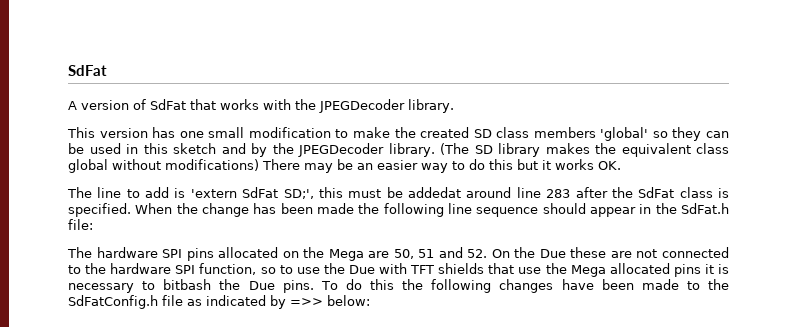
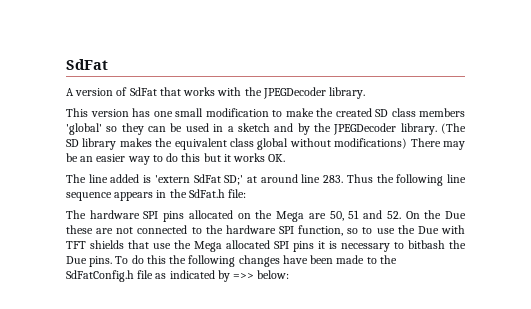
- This version has one small modification to make the created SD class members 'global' so they can be used in this sketch and by the JPEGDecoder library.
+ This version has one small modification to make the created SD class members 'global' so they can be used in a sketch and by the JPEGDecoder library.
- The line to add is 'extern SdFat SD;', this must be addedat around line 283 after the SdFat class is specified. When the change has been made the following line sequence should appear in the SdFat.h file:
+ The line added is 'extern SdFat SD;' at around line 283. Thus the following line sequence appears in the SdFat.h file:
- The hardware SPI pins allocated on the Mega are 50, 51 and 52. On the Due these are not connected to the hardware SPI function, so to use the Due with TFT shields that use the Mega allocated pins it is necessary to bitbash the Due pins.
+ The hardware SPI pins allocated on the Mega are 50, 51 and 52. On the Due these are not connected to the hardware SPI function, so to use the Due with TFT shields that use the Mega allocated SPI pins it is necessary to bitbash the Due pins.

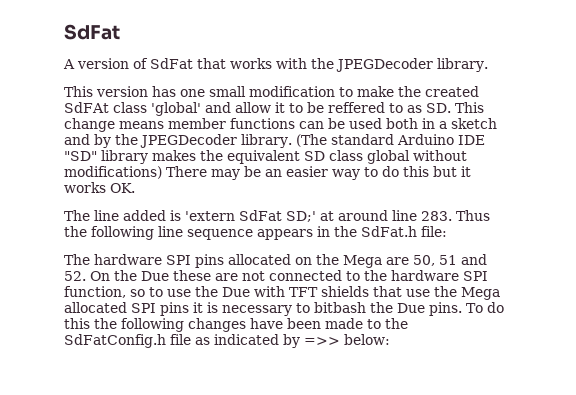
- This version has one small modification to make the created SD class members 'global' so they can be used in a sketch and by the JPEGDecoder library.
+ This version has one small modification to make the created SdFAt class 'global' and allow it to be reffered to as SD. This change means member functions can be used both in a sketch and by the JPEGDecoder library.
- (The SD library makes the equivalent class global without modifications) There may be an easier way to do this but it works OK.
+ (The standard Arduino IDE "SD" library makes the equivalent SD class global without modifications) There may be an easier way to do this but it works OK.

